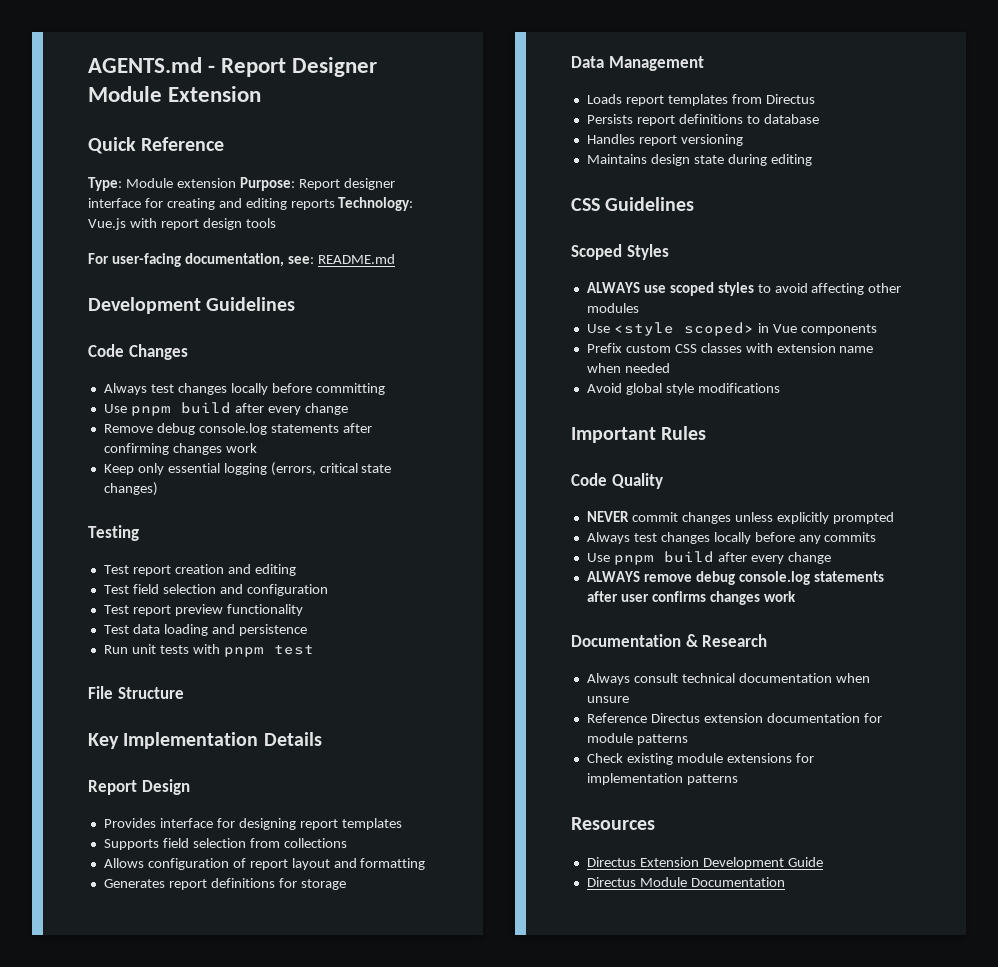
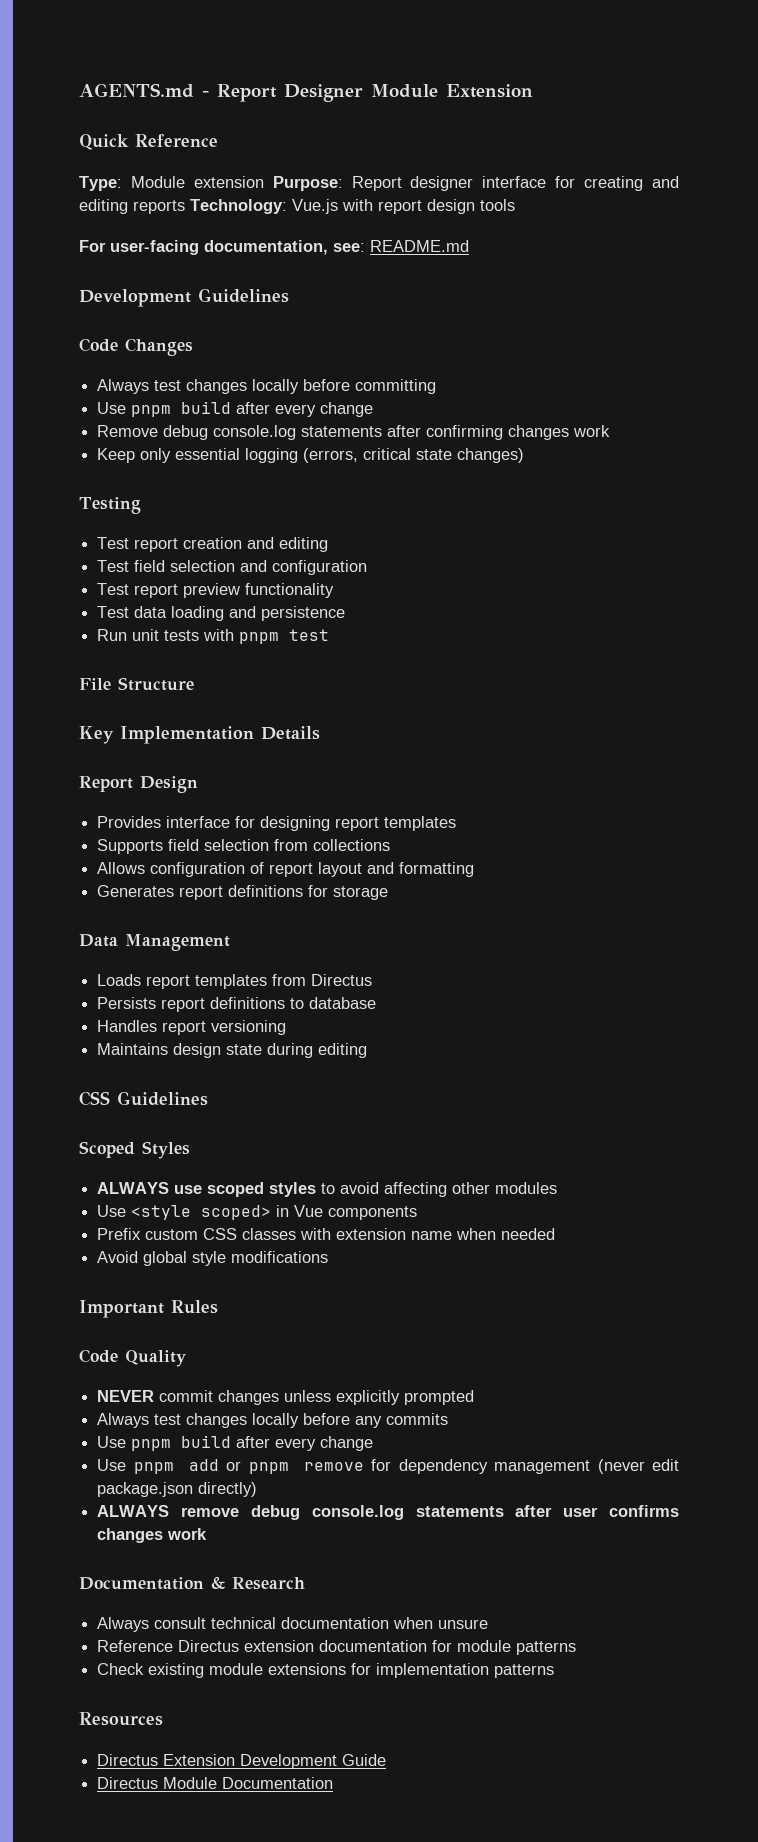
+ Use pnpm add or pnpm remove for dependency management (never edit package.json directly)

